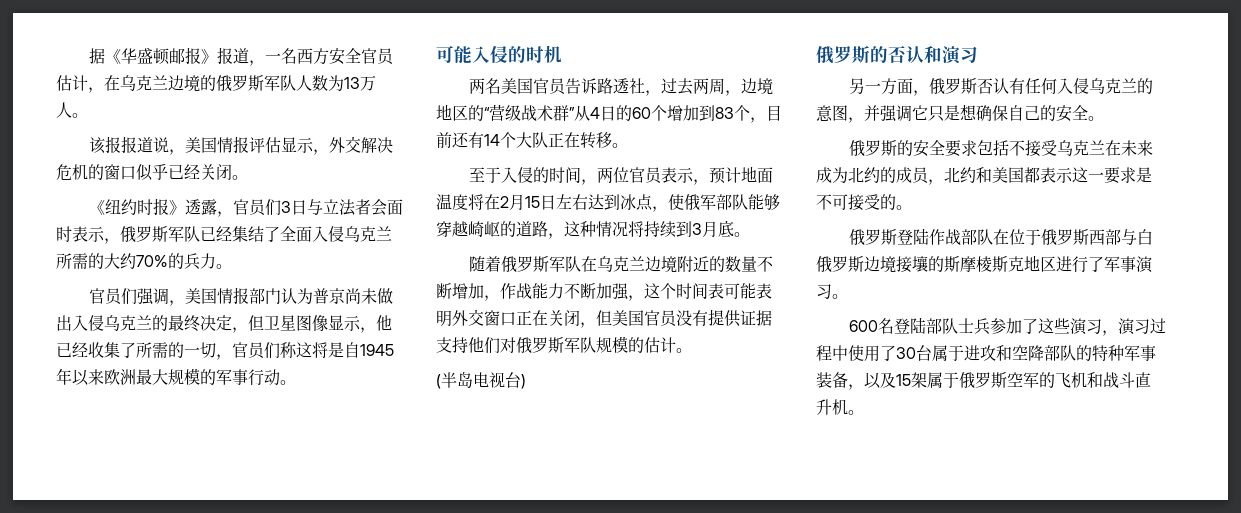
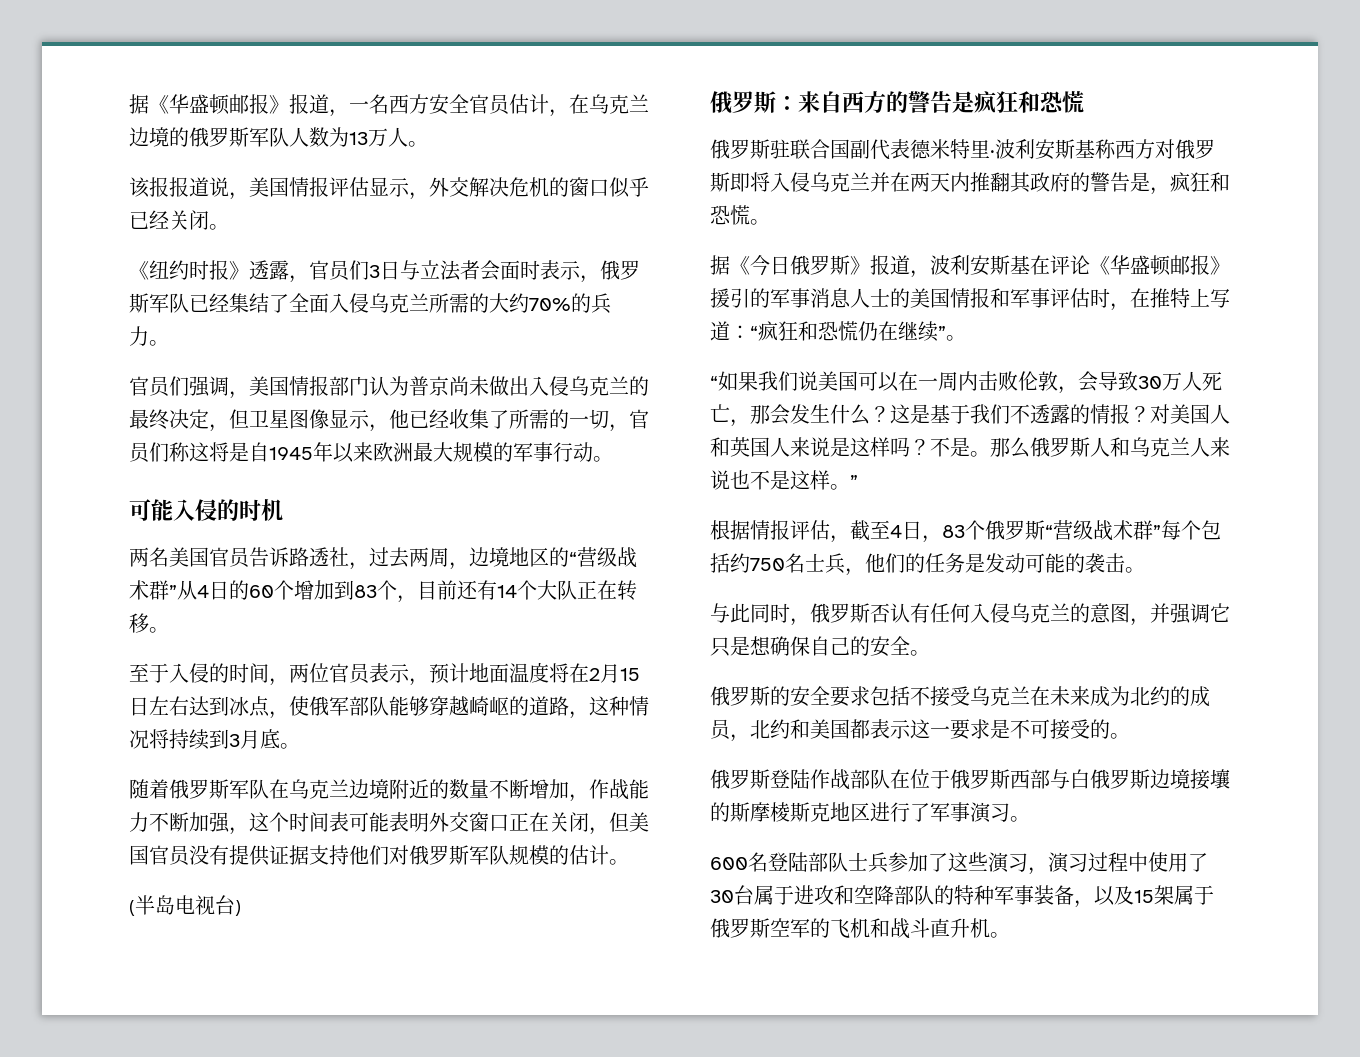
- 俄罗斯的否认和演习
- 另一方面，俄罗斯否认有任何入侵乌克兰的意图，并强调它只是想确保自己的安全。
+ 俄罗斯：来自西方的警告是疯狂和恐慌
+ 俄罗斯驻联合国副代表德米特里·波利安斯基称西方对俄罗斯即将入侵乌克兰并在两天内推翻其政府的警告是，疯狂和恐慌。
+ 据《今日俄罗斯》报道，波利安斯基在评论《华盛顿邮报》援引的军事消息人士的美国情报和军事评估时，在推特上写道：“疯狂和恐慌仍在继续”。
+ “如果我们说美国可以在一周内击败伦敦，会导致30万人死亡，那会发生什么？这是基于我们不透露的情报？对美国人和英国人来说是这样吗？不是。那么俄罗斯人和乌克兰人来说也不是这样。”
+ 根据情报评估，截至4日，83个俄罗斯“营级战术群”每个包括约750名士兵，他们的任务是发动可能的袭击。
+ 与此同时，俄罗斯否认有任何入侵乌克兰的意图，并强调它只是想确保自己的安全。

